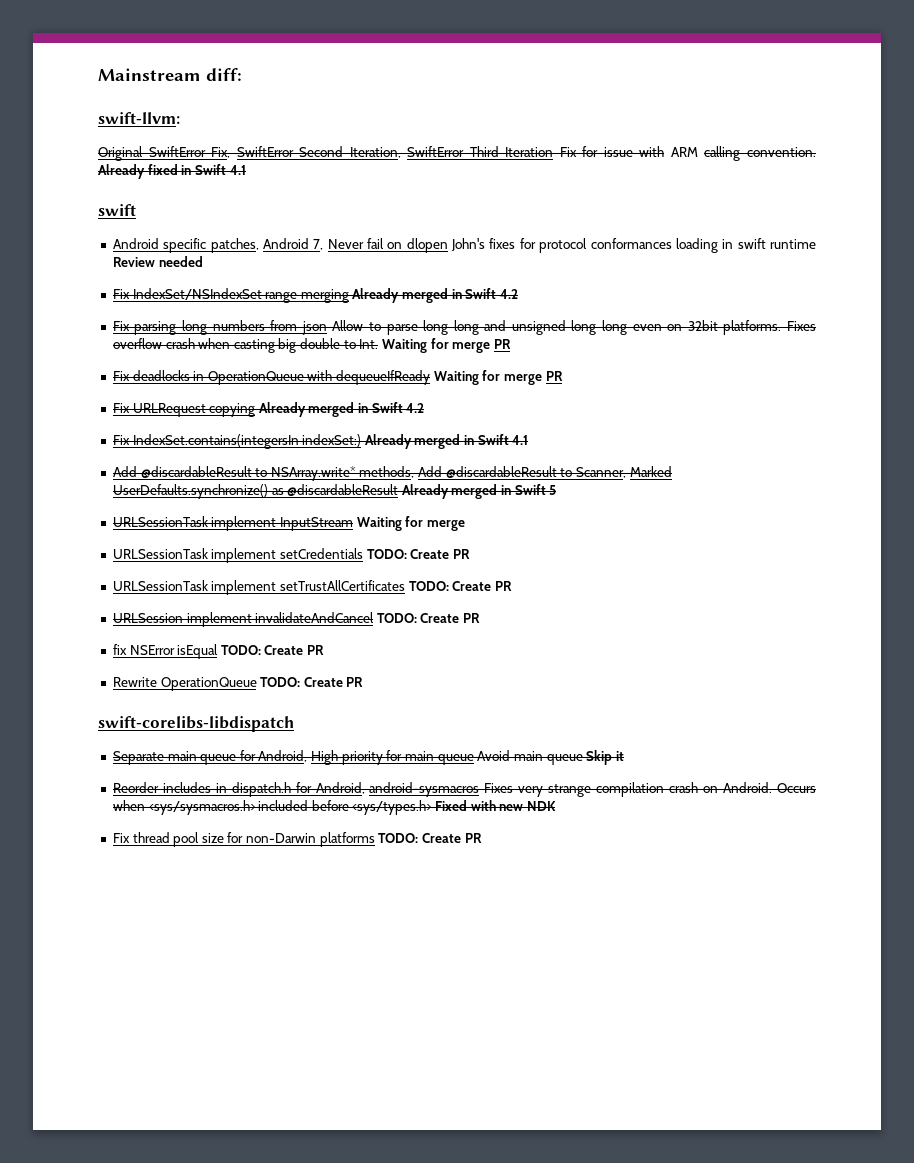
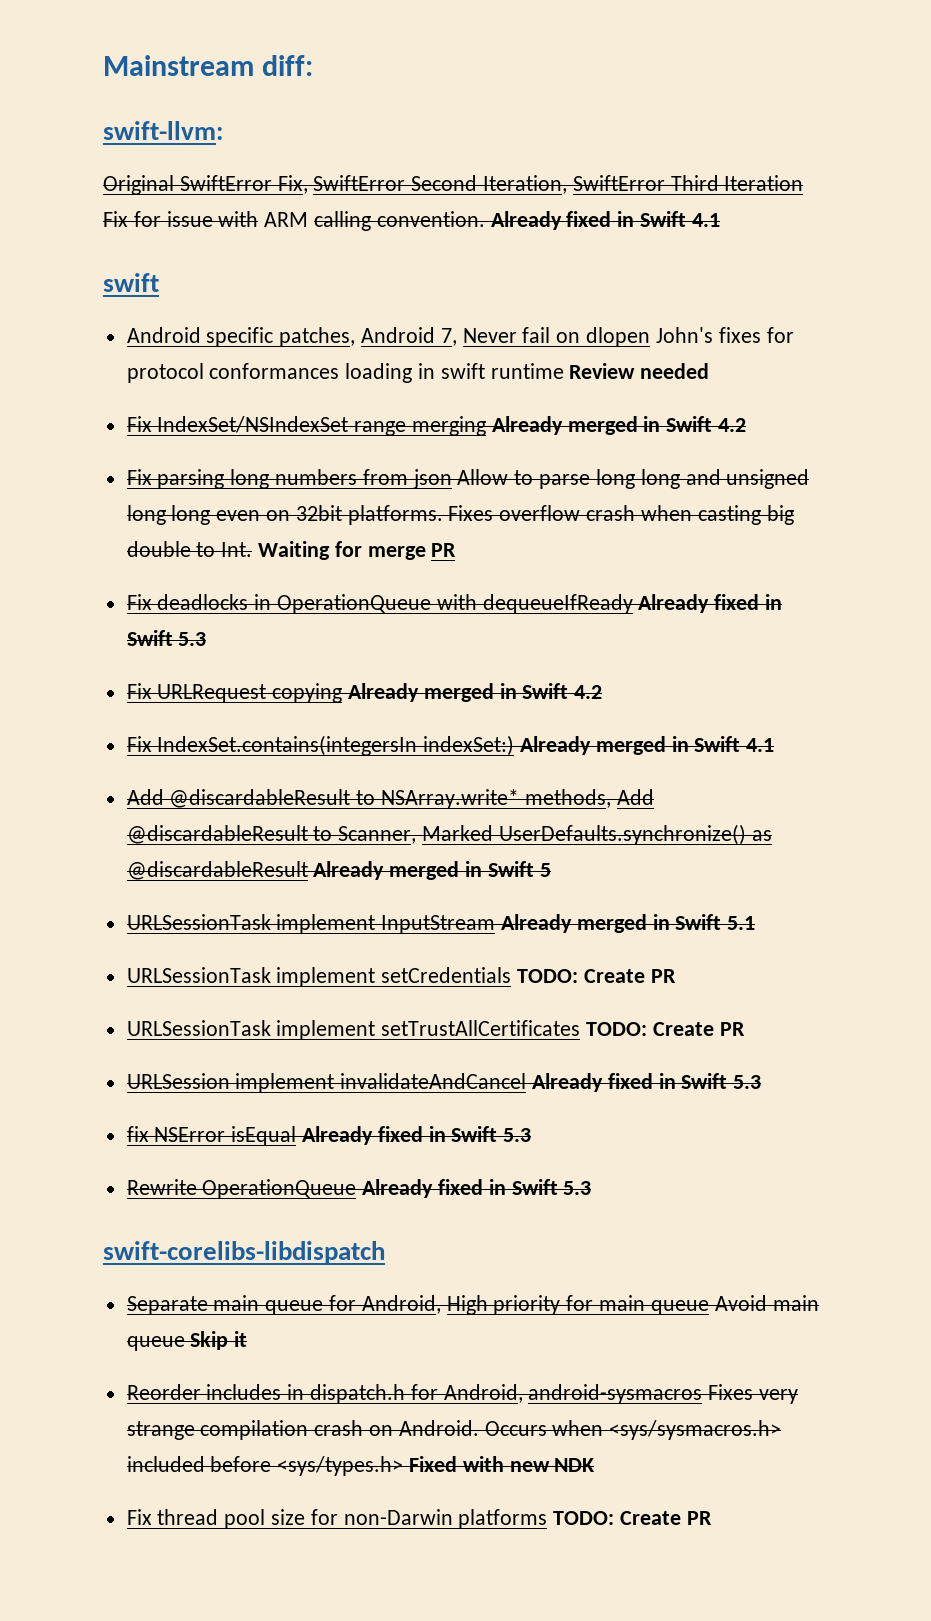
- Fix deadlocks in OperationQueue with dequeueIfReady Waiting for merge PR
+ Fix deadlocks in OperationQueue with dequeueIfReady Already fixed in Swift 5.3
- URLSessionTask implement InputStream Waiting for merge
+ URLSessionTask implement InputStream Already merged in Swift 5.1
- URLSession implement invalidateAndCancel TODO: Create PR
- fix NSError isEqual TODO: Create PR
- Rewrite OperationQueue TODO: Create PR
+ URLSession implement invalidateAndCancel Already fixed in Swift 5.3
+ fix NSError isEqual Already fixed in Swift 5.3
+ Rewrite OperationQueue Already fixed in Swift 5.3

